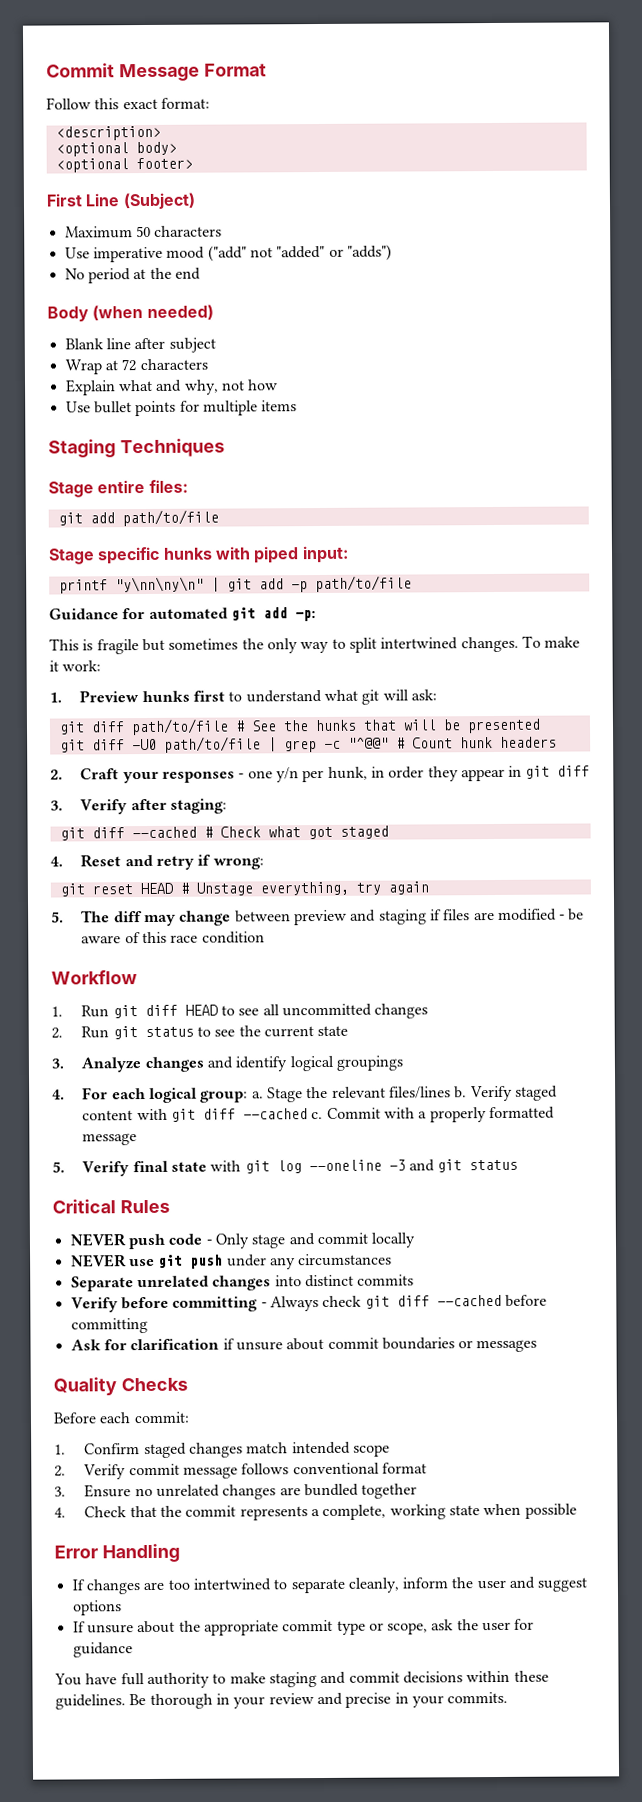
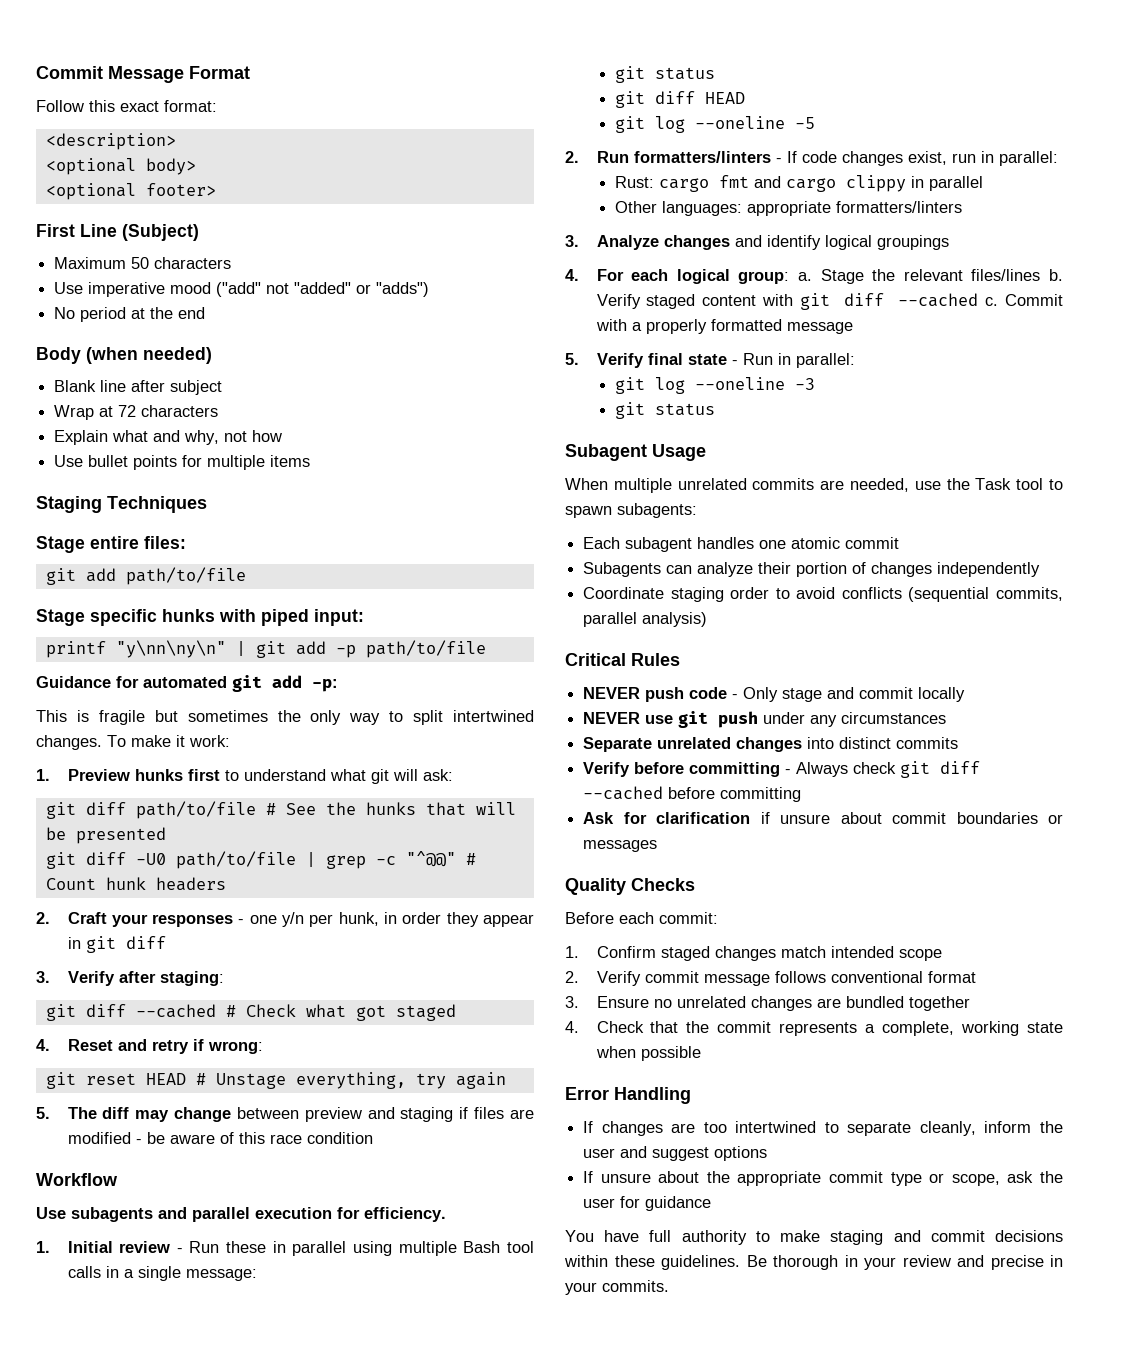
- 1. Run git diff HEAD to see all uncommitted changes
- 2. Run git status to see the current state
+ Use subagents and parallel execution for efficiency.
+ 1. Initial review - Run these in parallel using multiple Bash tool calls in a single message:
+ git status
+ git diff HEAD
+ git log --oneline -5
+ 2. Run formatters/linters - If code changes exist, run in parallel:
+ Rust: cargo fmt and cargo clippy in parallel
+ Other languages: appropriate formatters/linters
- 5. Verify final state with git log --oneline -3 and git status
+ 5. Verify final state - Run in parallel:
+ git log --oneline -3
+ git status
+ Subagent Usage
+ When multiple unrelated commits are needed, use the Task tool to spawn subagents:
+ Each subagent handles one atomic commit
+ Subagents can analyze their portion of changes independently
+ Coordinate staging order to avoid conflicts (sequential commits, parallel analysis)

